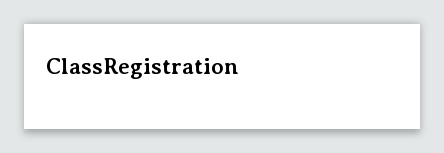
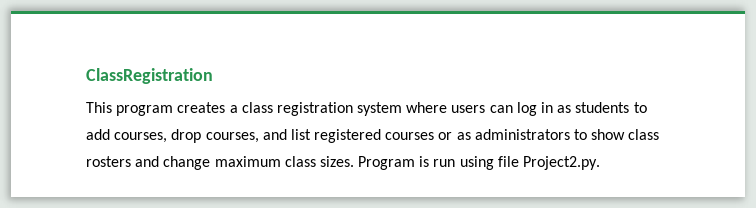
+ This program creates a class registration system where users can log in as students to add courses, drop courses, and list registered courses or as administrators to show class rosters and change maximum class sizes. Program is run using file Project2.py.

